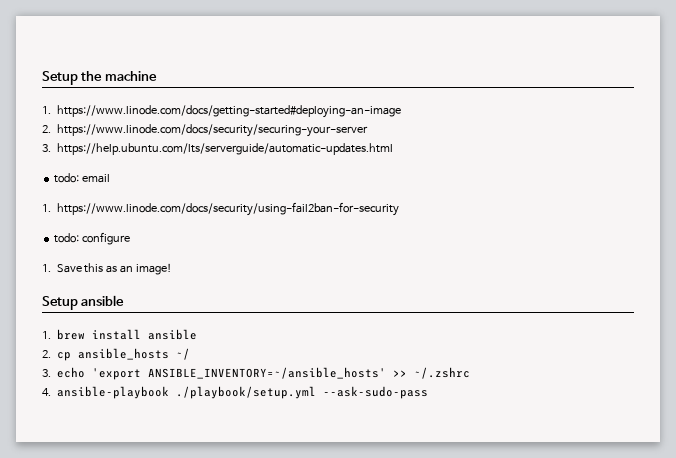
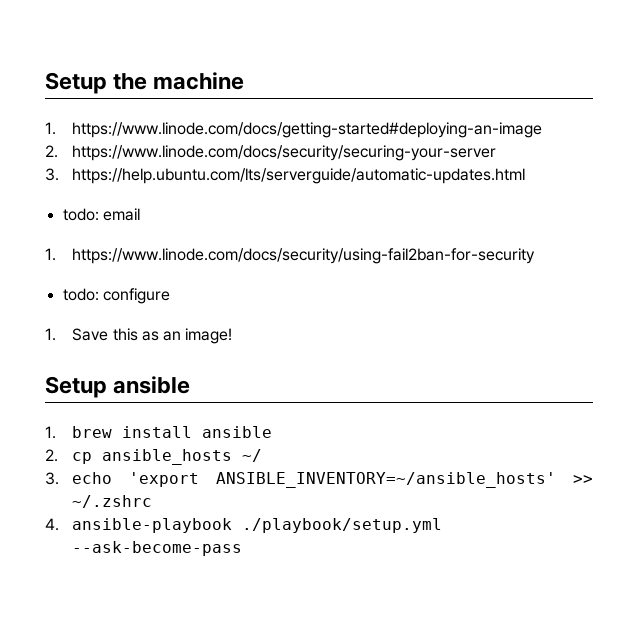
- 4. ansible-playbook ./playbook/setup.yml --ask-sudo-pass
+ 4. ansible-playbook ./playbook/setup.yml --ask-become-pass

